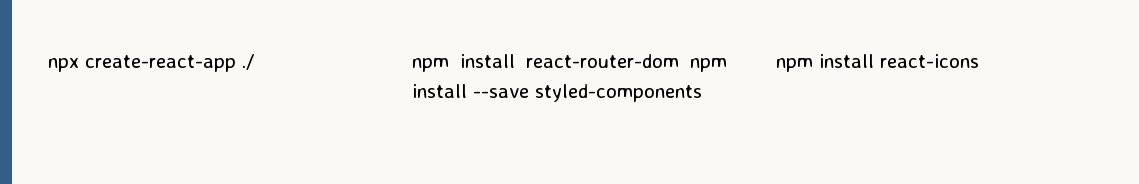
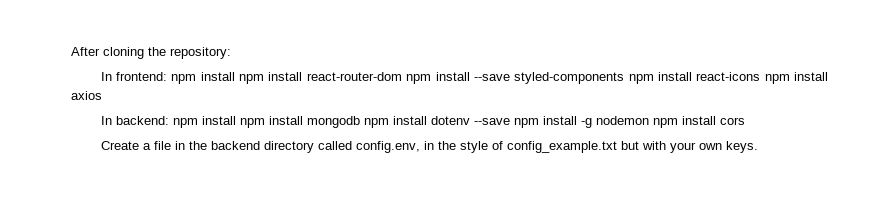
- npx create-react-app ./
- npm install react-router-dom npm install --save styled-components npm install react-icons
+ After cloning the repository:
+ In frontend: npm install npm install react-router-dom npm install --save styled-components npm install react-icons npm install axios
+ In backend: npm install npm install mongodb npm install dotenv --save npm install -g nodemon npm install cors
+ Create a file in the backend directory called config.env, in the style of config_example.txt but with your own keys.

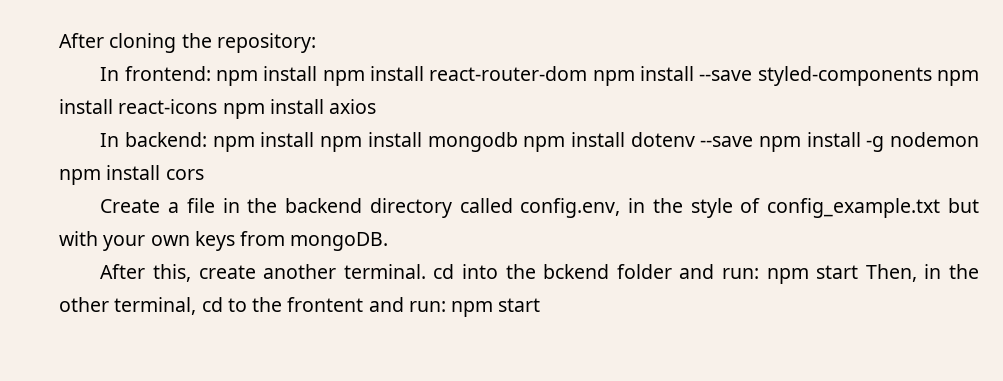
- Create a file in the backend directory called config.env, in the style of config_example.txt but with your own keys.
+ Create a file in the backend directory called config.env, in the style of config_example.txt but with your own keys from mongoDB.
+ After this, create another terminal. cd into the bckend folder and run: npm start Then, in the other terminal, cd to the frontent and run: npm start

